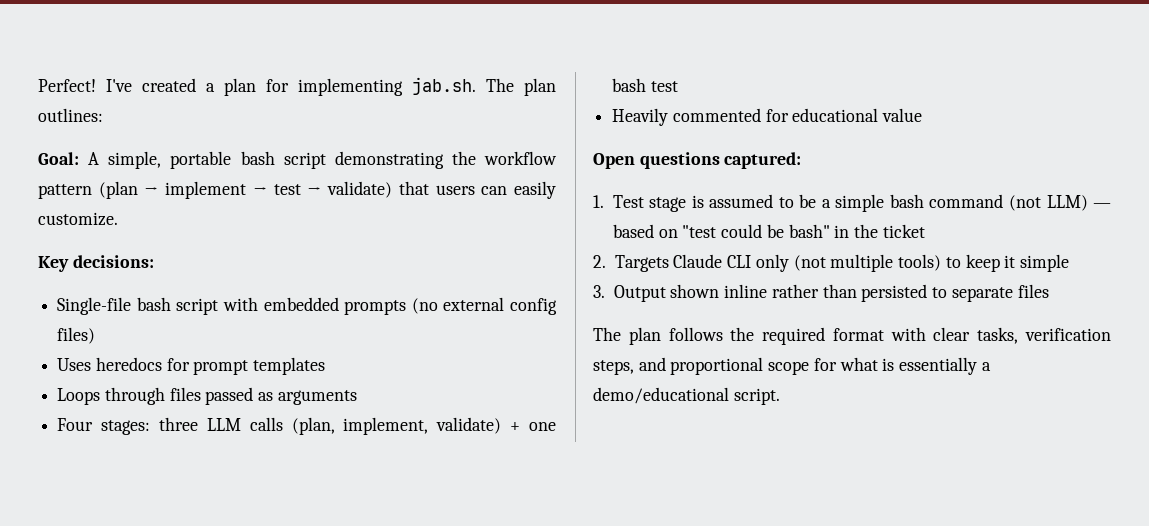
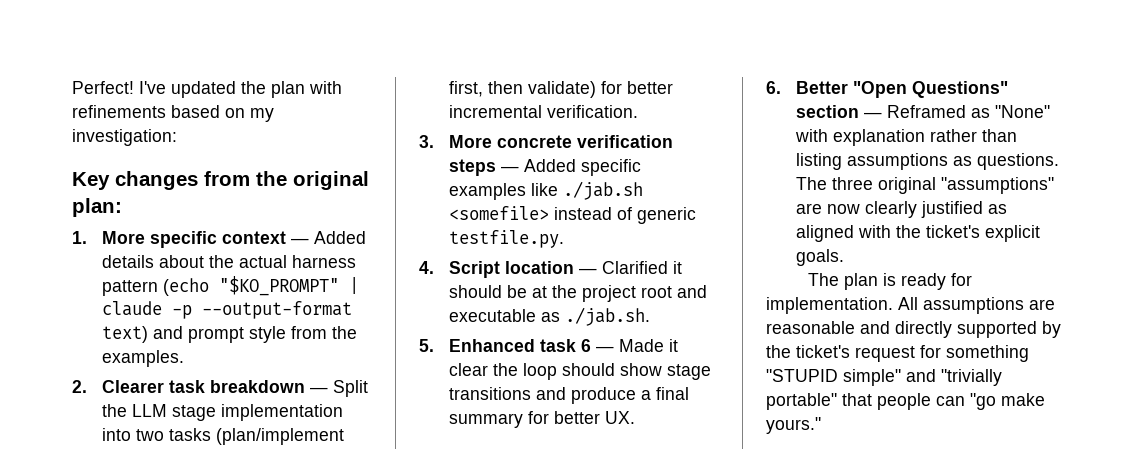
- I've created a plan for implementing jab.sh. The plan outlines:
- Goal: A simple, portable bash script demonstrating the workflow pattern (plan → implement → test → validate) that users can easily customize.
- Key decisions:
- Single-file bash script with embedded prompts (no external config files)
- Uses heredocs for prompt templates
- Loops through files passed as arguments
- Four stages: three LLM calls (plan, implement, validate) + one bash test
- Heavily commented for educational value
- Open questions captured:
- 1. Test stage is assumed to be a simple bash command (not LLM) — based on "test could be bash" in the ticket
- 2. Targets Claude CLI only (not multiple tools) to keep it simple
- 3. Output shown inline rather than persisted to separate files
- The plan follows the required format with clear tasks, verification steps, and proportional scope for what is essentially a demo/educational script.
+ I've updated the plan with refinements based on my investigation:
+ Key changes from the original plan:
+ 1. More specific context — Added details about the actual harness pattern (echo "$KO_PROMPT" | claude -p --output-format text) and prompt style from the examples.
+ 2. Clearer task breakdown — Split the LLM stage implementation into two tasks (plan/implement first, then validate) for better incremental verification.
+ 3. More concrete verification steps — Added specific examples like ./jab.sh <somefile> instead of generic testfile.py.
+ 4. Script location — Clarified it should be at the project root and executable as ./jab.sh.
+ 5. Enhanced task 6 — Made it clear the loop should show stage transitions and produce a final summary for better UX.
+ 6. Better "Open Questions" section — Reframed as "None" with explanation rather than listing assumptions as questions. The three original "assumptions" are now clearly justified as aligned with the ticket's explicit goals.
+ The plan is ready for implementation. All assumptions are reasonable and directly supported by the ticket's request for something "STUPID simple" and "trivially portable" that people can "go make yours."

